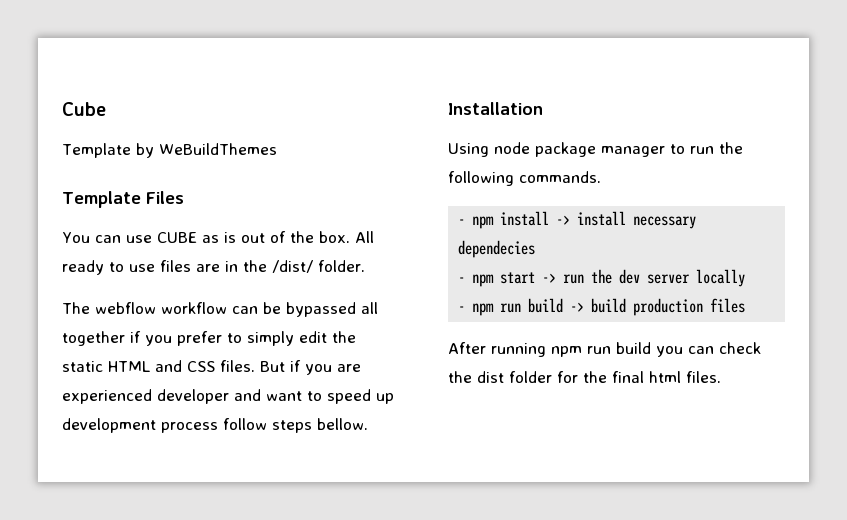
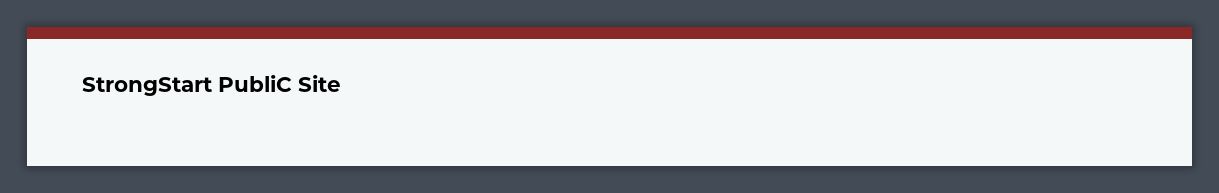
- Cube
- Template by WeBuildThemes
- Template Files
- You can use CUBE as is out of the box. All ready to use files are in the /dist/ folder.
- The webflow workflow can be bypassed all together if you prefer to simply edit the static HTML and CSS files. But if you are experienced developer and want to speed up development process follow steps bellow.
- Installation
- Using node package manager to run the following commands.
- - npm install -> install necessary dependecies
- - npm start -> run the dev server locally
- - npm run build -> build production files
- After running npm run build you can check the dist folder for the final html files.
+ StrongStart PubliC Site

